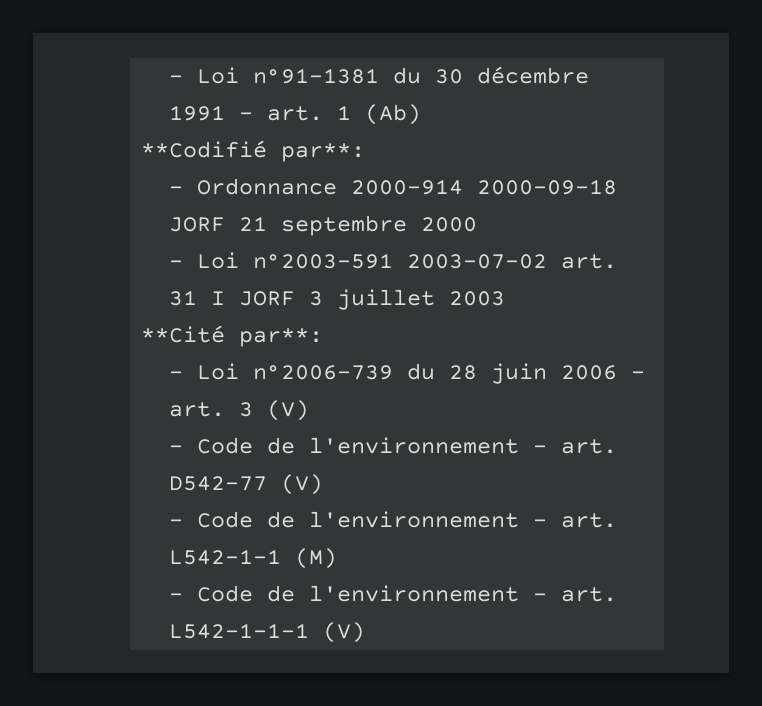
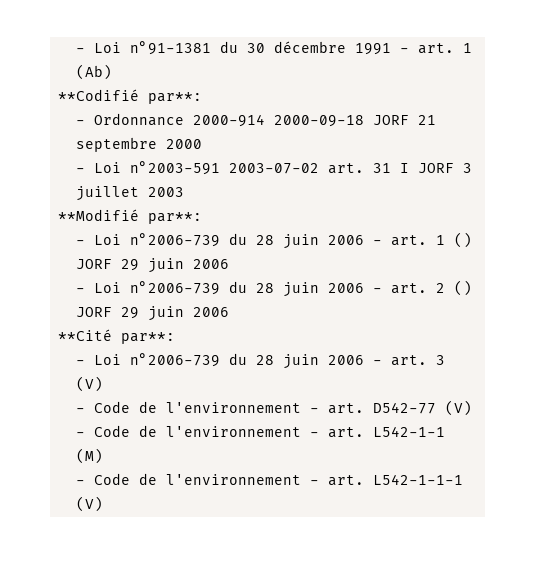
+ **Modifié par**:
+ - Loi n°2006-739 du 28 juin 2006 - art. 1 () JORF 29 juin 2006
+ - Loi n°2006-739 du 28 juin 2006 - art. 2 () JORF 29 juin 2006

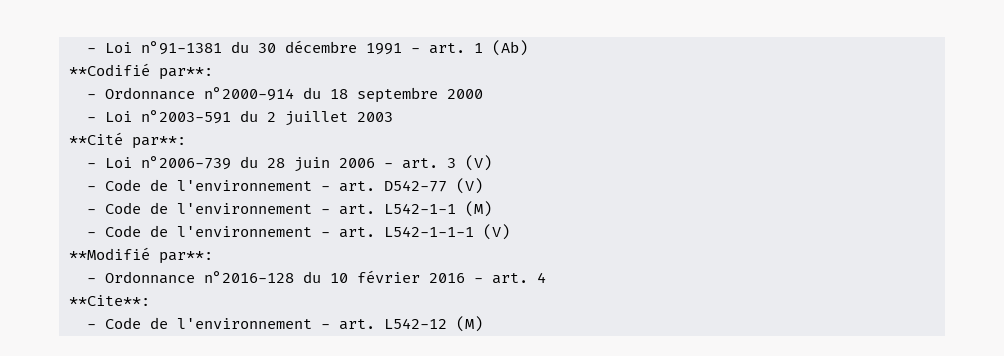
- - Ordonnance 2000-914 2000-09-18 JORF 21 septembre 2000
+ - Ordonnance n°2000-914 du 18 septembre 2000
- - Loi n°2003-591 2003-07-02 art. 31 I JORF 3 juillet 2003
- **Modifié par**:
- - Loi n°2006-739 du 28 juin 2006 - art. 1 () JORF 29 juin 2006
- - Loi n°2006-739 du 28 juin 2006 - art. 2 () JORF 29 juin 2006
+ - Loi n°2003-591 du 2 juillet 2003
+ **Modifié par**:
+ - Ordonnance n°2016-128 du 10 février 2016 - art. 4
+ **Cite**:
+ - Code de l'environnement - art. L542-12 (M)

